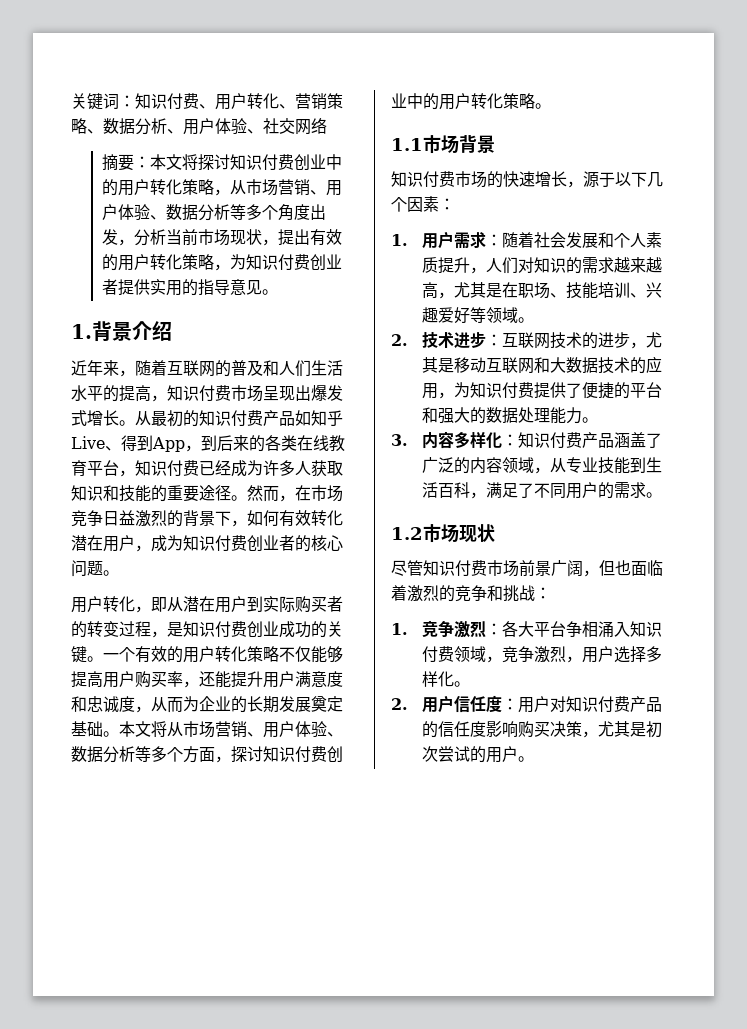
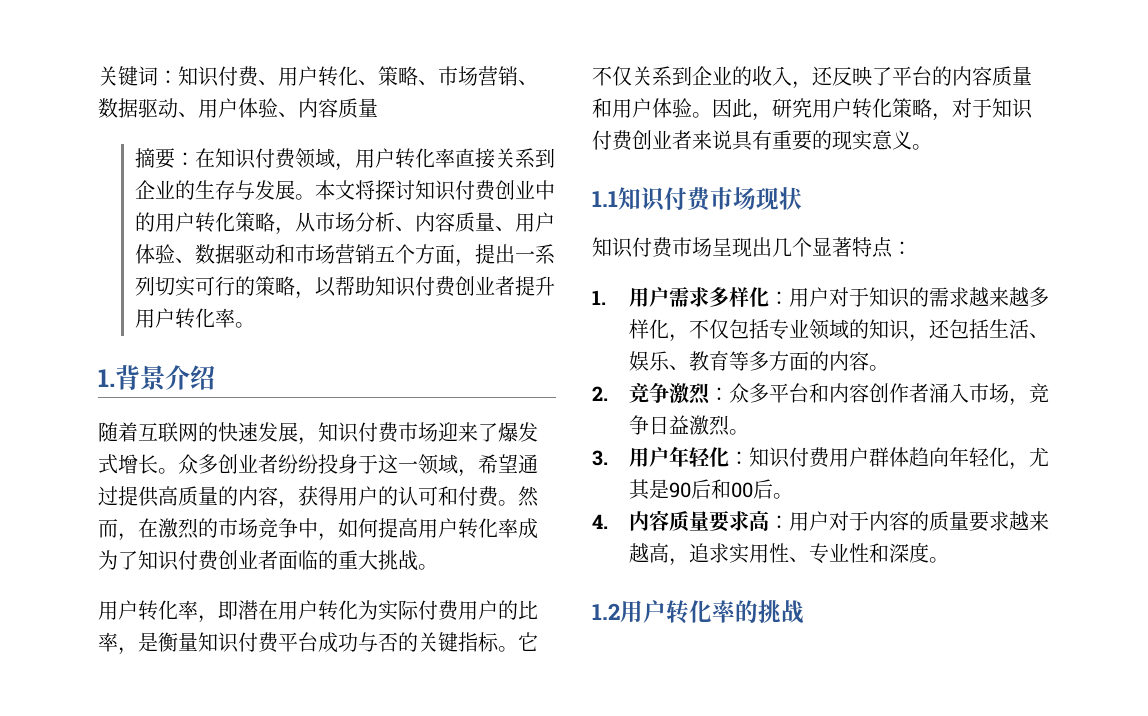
- 关键词：知识付费、用户转化、营销策略、数据分析、用户体验、社交网络
+ 关键词：知识付费、用户转化、策略、市场营销、数据驱动、用户体验、内容质量
- 摘要：本文将探讨知识付费创业中的用户转化策略，从市场营销、用户体验、数据分析等多个角度出发，分析当前市场现状，提出有效的用户转化策略，为知识付费创业者提供实用的指导意见。
+ 摘要：在知识付费领域，用户转化率直接关系到企业的生存与发展。本文将探讨知识付费创业中的用户转化策略，从市场分析、内容质量、用户体验、数据驱动和市场营销五个方面，提出一系列切实可行的策略，以帮助知识付费创业者提升用户转化率。
- 近年来，随着互联网的普及和人们生活水平的提高，知识付费市场呈现出爆发式增长。从最初的知识付费产品如知乎Live、得到App，到后来的各类在线教育平台，知识付费已经成为许多人获取知识和技能的重要途径。然而，在市场竞争日益激烈的背景下，如何有效转化潜在用户，成为知识付费创业者的核心问题。
- 用户转化，即从潜在用户到实际购买者的转变过程，是知识付费创业成功的关键。一个有效的用户转化策略不仅能够提高用户购买率，还能提升用户满意度和忠诚度，从而为企业的长期发展奠定基础。本文将从市场营销、用户体验、数据分析等多个方面，探讨知识付费创业中的用户转化策略。
- 1.1市场背景
- 知识付费市场的快速增长，源于以下几个因素：
- 1.用户需求：随着社会发展和个人素质提升，人们对知识的需求越来越高，尤其是在职场、技能培训、兴趣爱好等领域。
- 2.技术进步：互联网技术的进步，尤其是移动互联网和大数据技术的应用，为知识付费提供了便捷的平台和强大的数据处理能力。
- 3.内容多样化：知识付费产品涵盖了广泛的内容领域，从专业技能到生活百科，满足了不同用户的需求。
- 1.2市场现状
- 尽管知识付费市场前景广阔，但也面临着激烈的竞争和挑战：
- 1.竞争激烈：各大平台争相涌入知识付费领域，竞争激烈，用户选择多样化。
- 2.用户信任度：用户对知识付费产品的信任度影响购买决策，尤其是初次尝试的用户。
+ 随着互联网的快速发展，知识付费市场迎来了爆发式增长。众多创业者纷纷投身于这一领域，希望通过提供高质量的内容，获得用户的认可和付费。然而，在激烈的市场竞争中，如何提高用户转化率成为了知识付费创业者面临的重大挑战。
+ 用户转化率，即潜在用户转化为实际付费用户的比率，是衡量知识付费平台成功与否的关键指标。它不仅关系到企业的收入，还反映了平台的内容质量和用户体验。因此，研究用户转化策略，对于知识付费创业者来说具有重要的现实意义。
+ 1.1知识付费市场现状
+ 知识付费市场呈现出几个显著特点：
+ 1.用户需求多样化：用户对于知识的需求越来越多样化，不仅包括专业领域的知识，还包括生活、娱乐、教育等多方面的内容。
+ 2.竞争激烈：众多平台和内容创作者涌入市场，竞争日益激烈。
+ 3.用户年轻化：知识付费用户群体趋向年轻化，尤其是90后和00后。
+ 4.内容质量要求高：用户对于内容的质量要求越来越高，追求实用性、专业性和深度。
+ 1.2用户转化率的挑战

